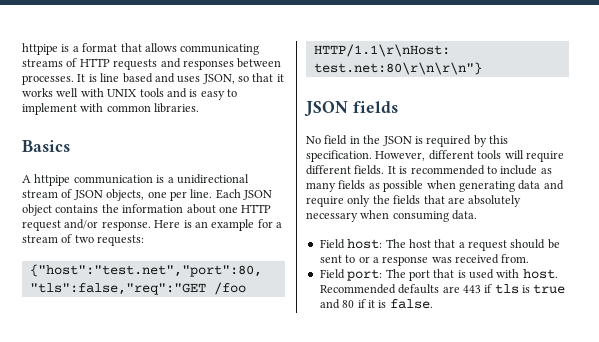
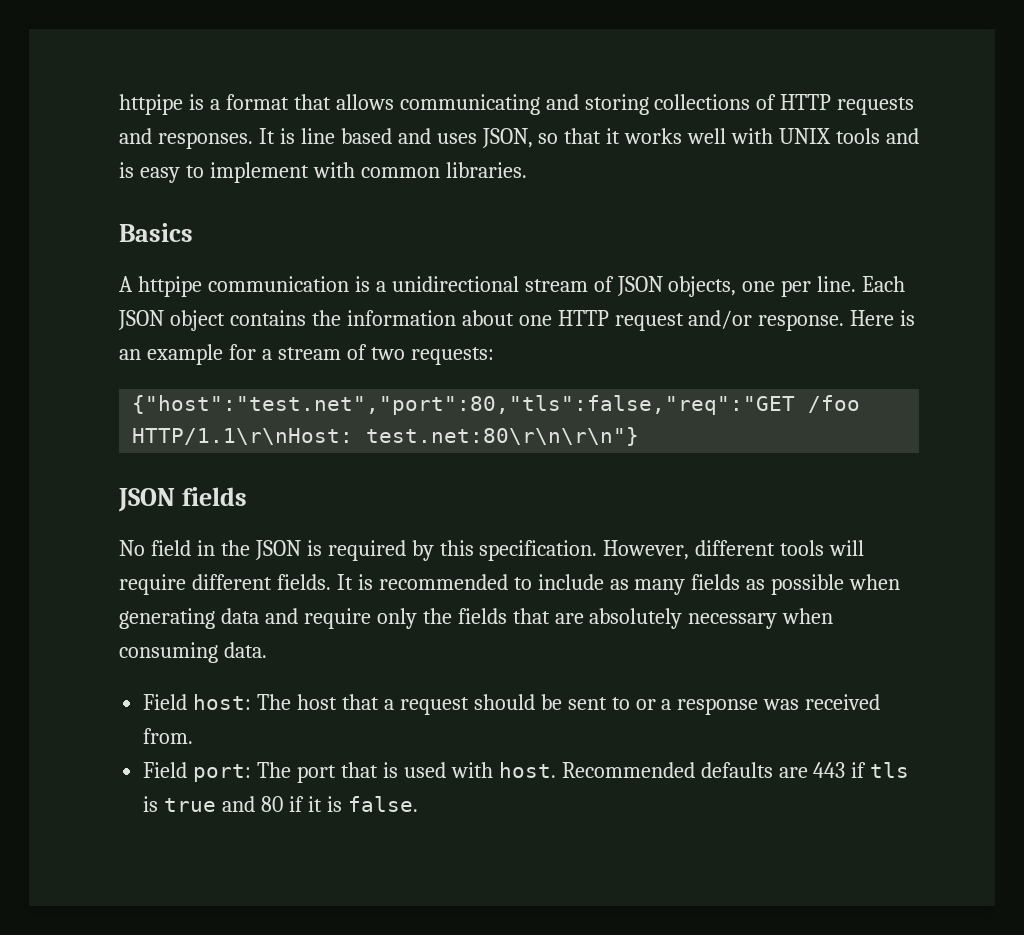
- httpipe is a format that allows communicating streams of HTTP requests and responses between processes.
+ httpipe is a format that allows communicating and storing collections of HTTP requests and responses.

